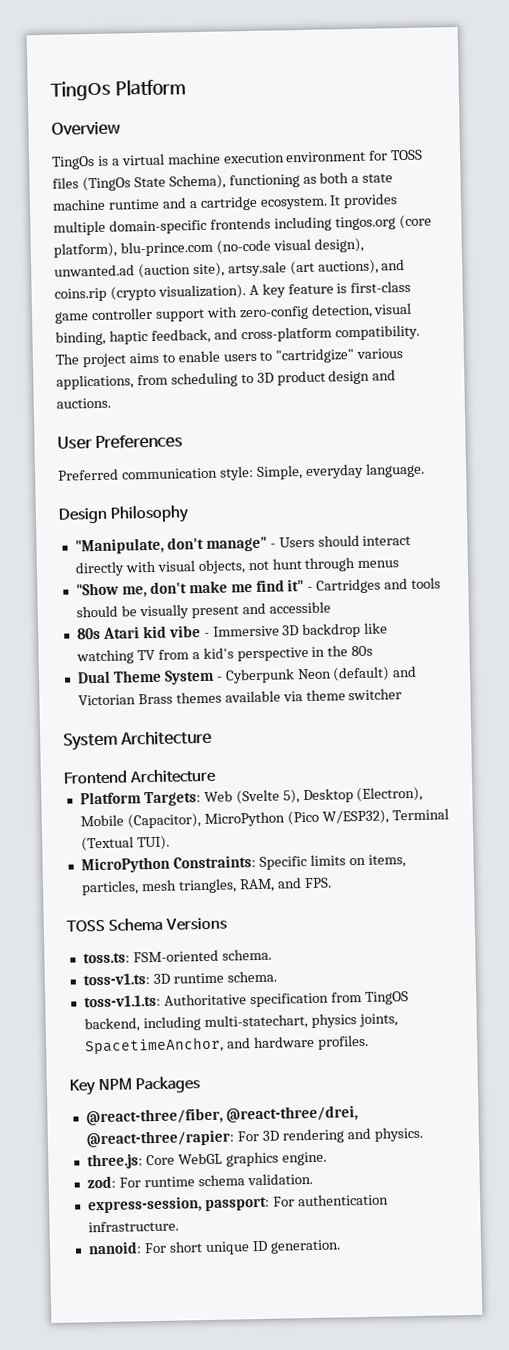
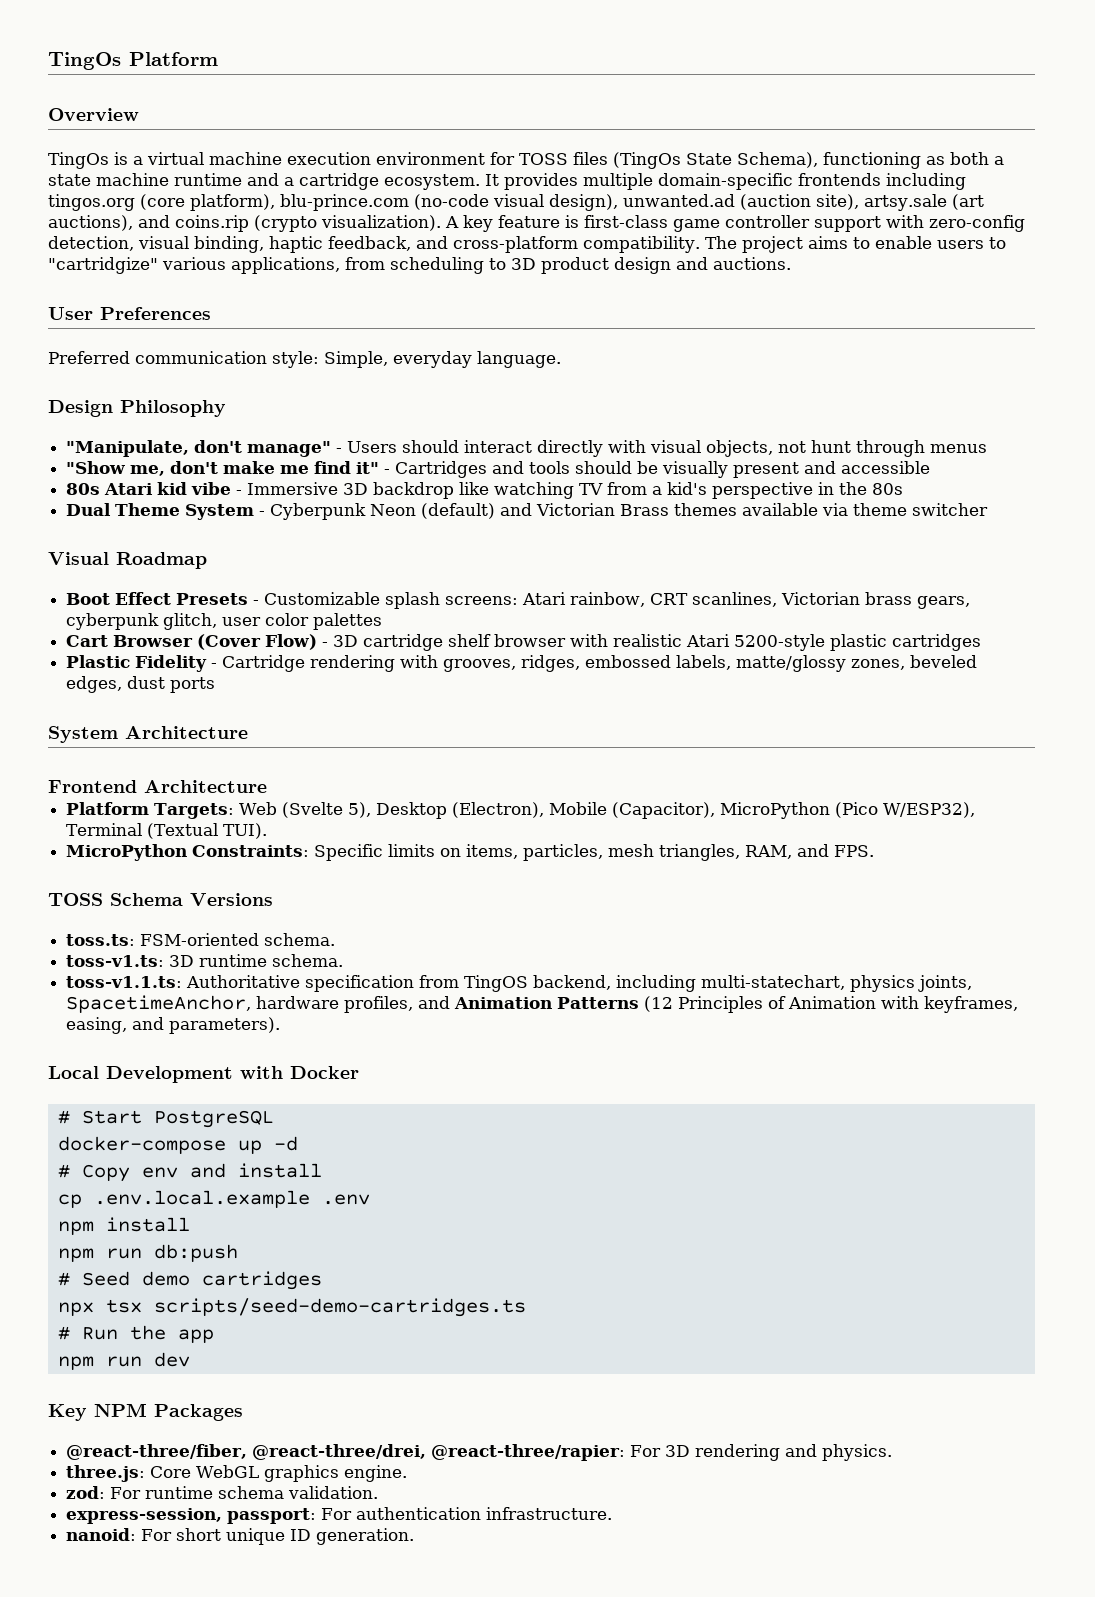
+ Visual Roadmap
+ Boot Effect Presets - Customizable splash screens: Atari rainbow, CRT scanlines, Victorian brass gears, cyberpunk glitch, user color palettes
+ Cart Browser (Cover Flow) - 3D cartridge shelf browser with realistic Atari 5200-style plastic cartridges
+ Plastic Fidelity - Cartridge rendering with grooves, ridges, embossed labels, matte/glossy zones, beveled edges, dust ports
- toss-v1.1.ts: Authoritative specification from TingOS backend, including multi-statechart, physics joints, SpacetimeAnchor, and hardware profiles.
+ toss-v1.1.ts: Authoritative specification from TingOS backend, including multi-statechart, physics joints, SpacetimeAnchor, hardware profiles, and Animation Patterns (12 Principles of Animation with keyframes, easing, and parameters).
+ Local Development with Docker
+ # Start PostgreSQL
+ docker-compose up -d
+ # Copy env and install
+ cp .env.local.example .env
+ npm install
+ npm run db:push
+ # Seed demo cartridges
+ npx tsx scripts/seed-demo-cartridges.ts
+ # Run the app
+ npm run dev

